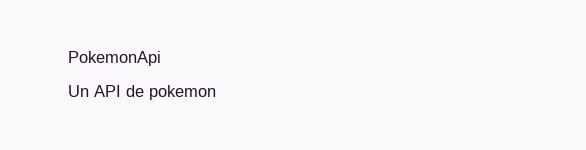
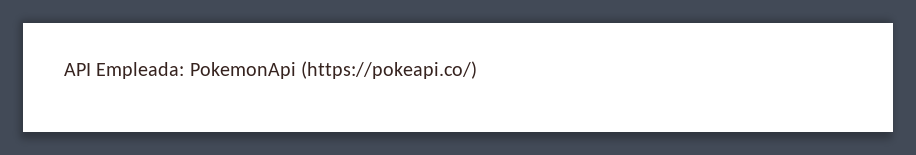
- PokemonApi
- Un API de pokemon
+ API Empleada: PokemonApi (https://pokeapi.co/)

